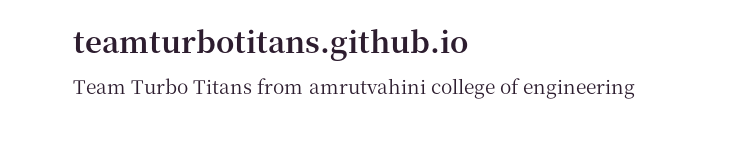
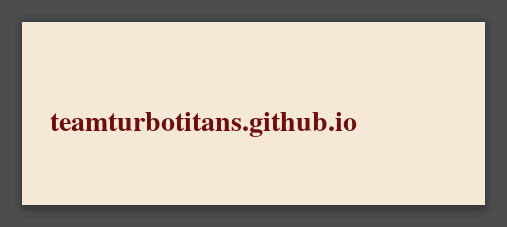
- Team Turbo Titans from amrutvahini college of engineering

